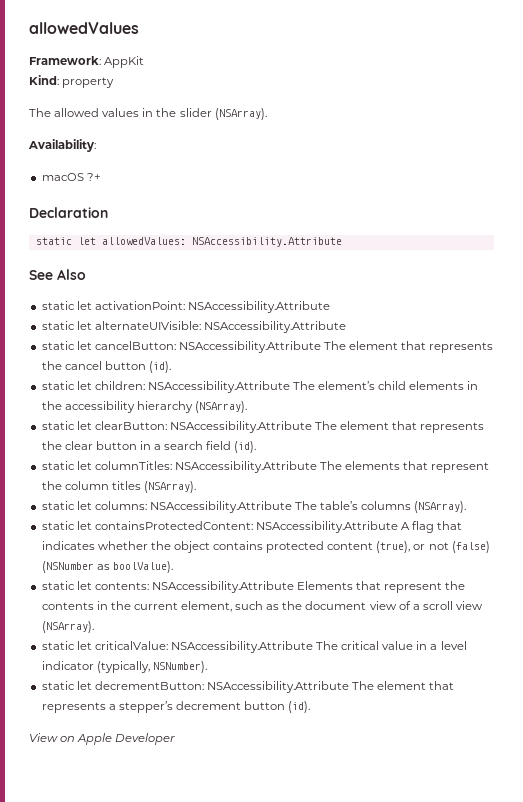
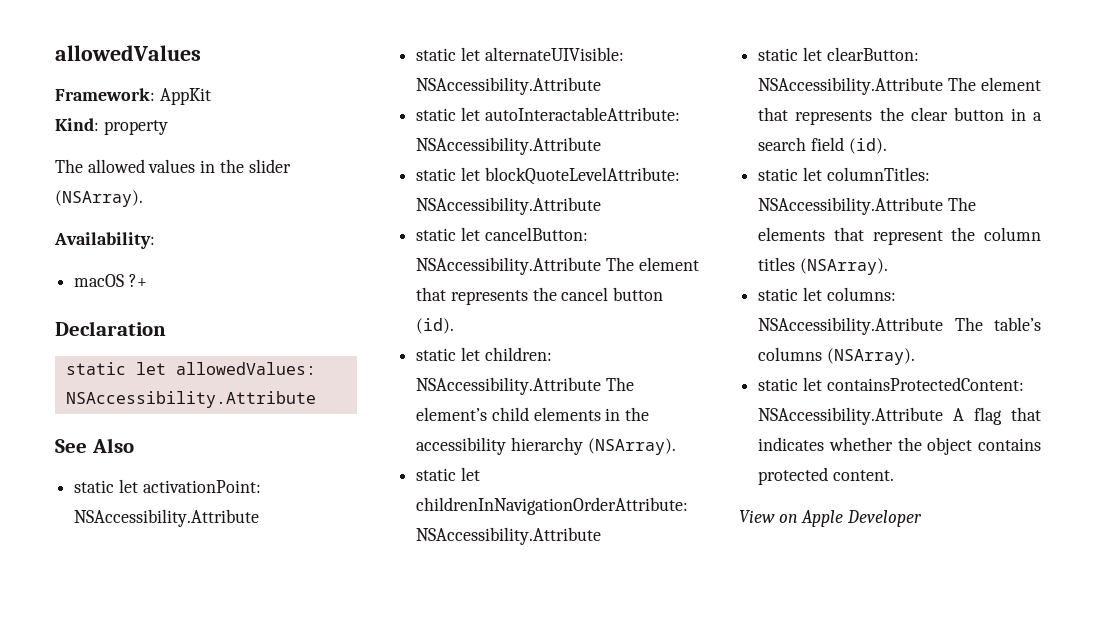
+ static let autoInteractableAttribute: NSAccessibility.Attribute
+ static let blockQuoteLevelAttribute: NSAccessibility.Attribute
+ static let childrenInNavigationOrderAttribute: NSAccessibility.Attribute
- static let containsProtectedContent: NSAccessibility.Attribute A flag that indicates whether the object contains protected content (true), or not (false) (NSNumber as boolValue).
- static let contents: NSAccessibility.Attribute Elements that represent the contents in the current element, such as the document view of a scroll view (NSArray).
- static let criticalValue: NSAccessibility.Attribute The critical value in a level indicator (typically, NSNumber).
- static let decrementButton: NSAccessibility.Attribute The element that represents a stepper’s decrement button (id).
+ static let containsProtectedContent: NSAccessibility.Attribute A flag that indicates whether the object contains protected content.

